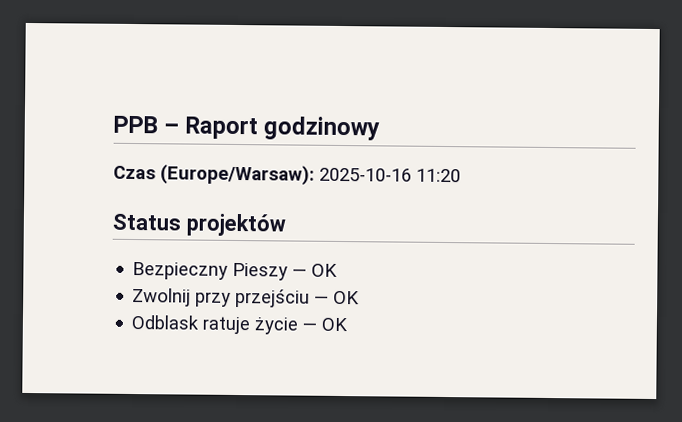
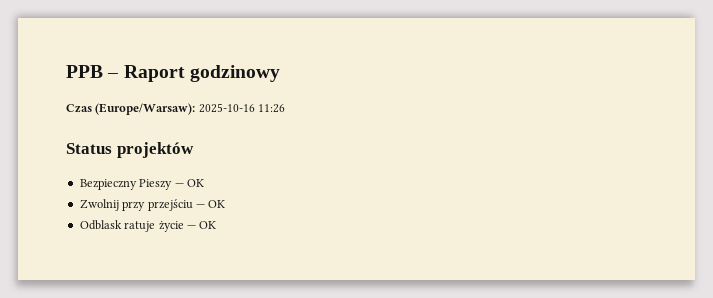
- Czas (Europe/Warsaw): 2025-10-16 11:20
+ Czas (Europe/Warsaw): 2025-10-16 11:26

